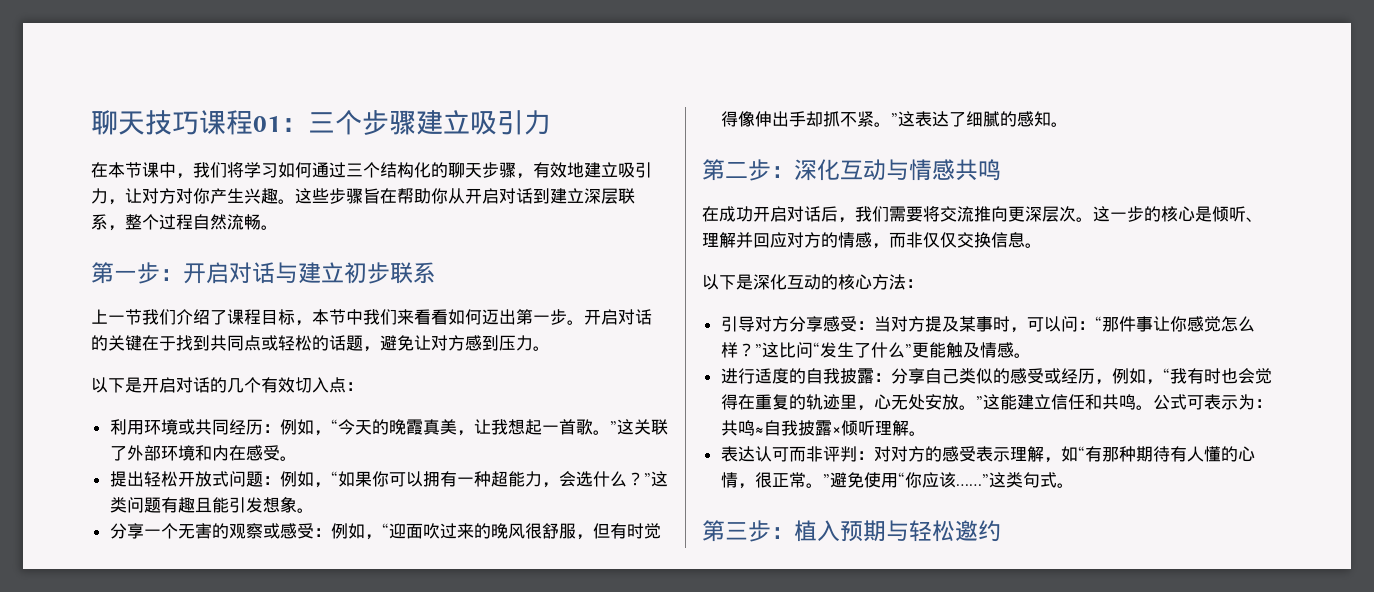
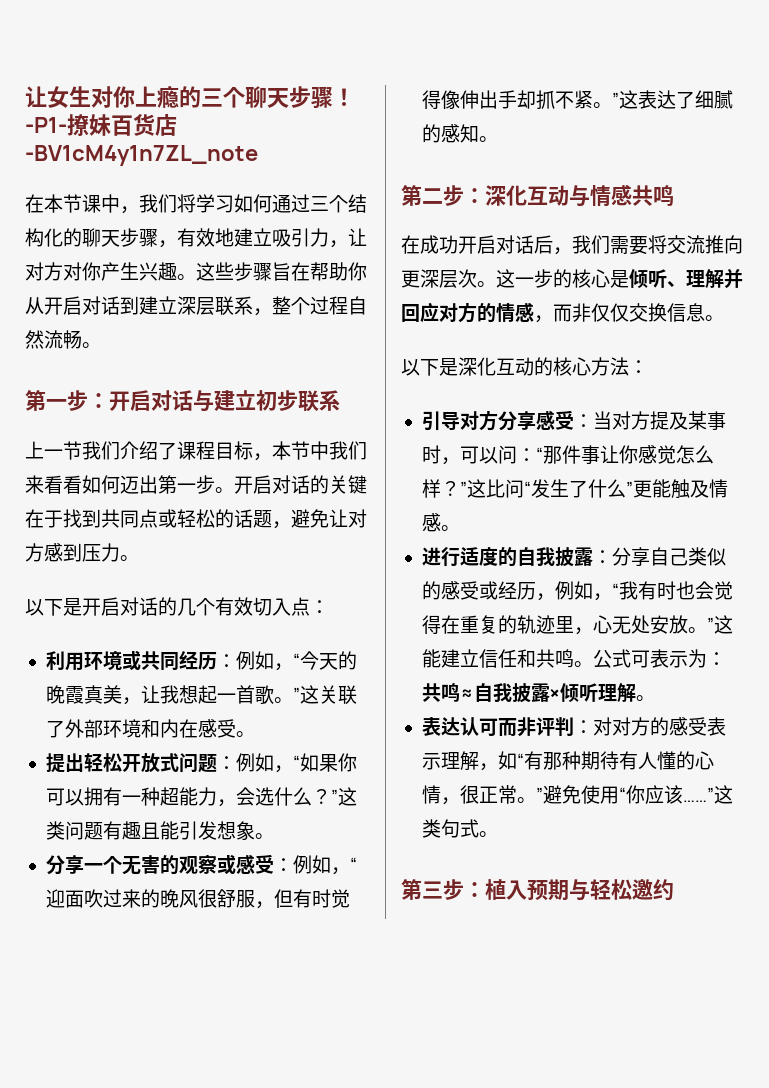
- 聊天技巧课程01：三个步骤建立吸引力
+ 让女生对你上瘾的三个聊天步骤！-P1-撩妹百货店-BV1cM4y1n7ZL_note

